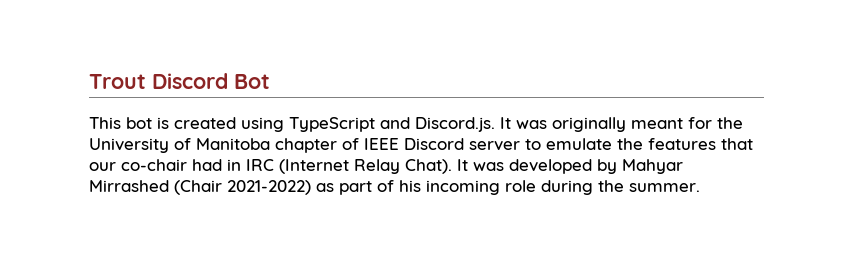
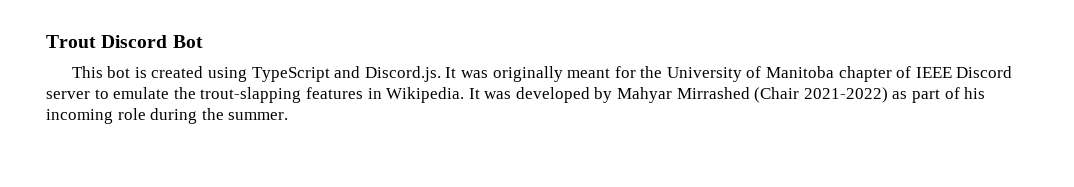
- This bot is created using TypeScript and Discord.js. It was originally meant for the University of Manitoba chapter of IEEE Discord server to emulate the features that our co-chair had in IRC (Internet Relay Chat).
+ This bot is created using TypeScript and Discord.js. It was originally meant for the University of Manitoba chapter of IEEE Discord server to emulate the trout-slapping features in Wikipedia.

